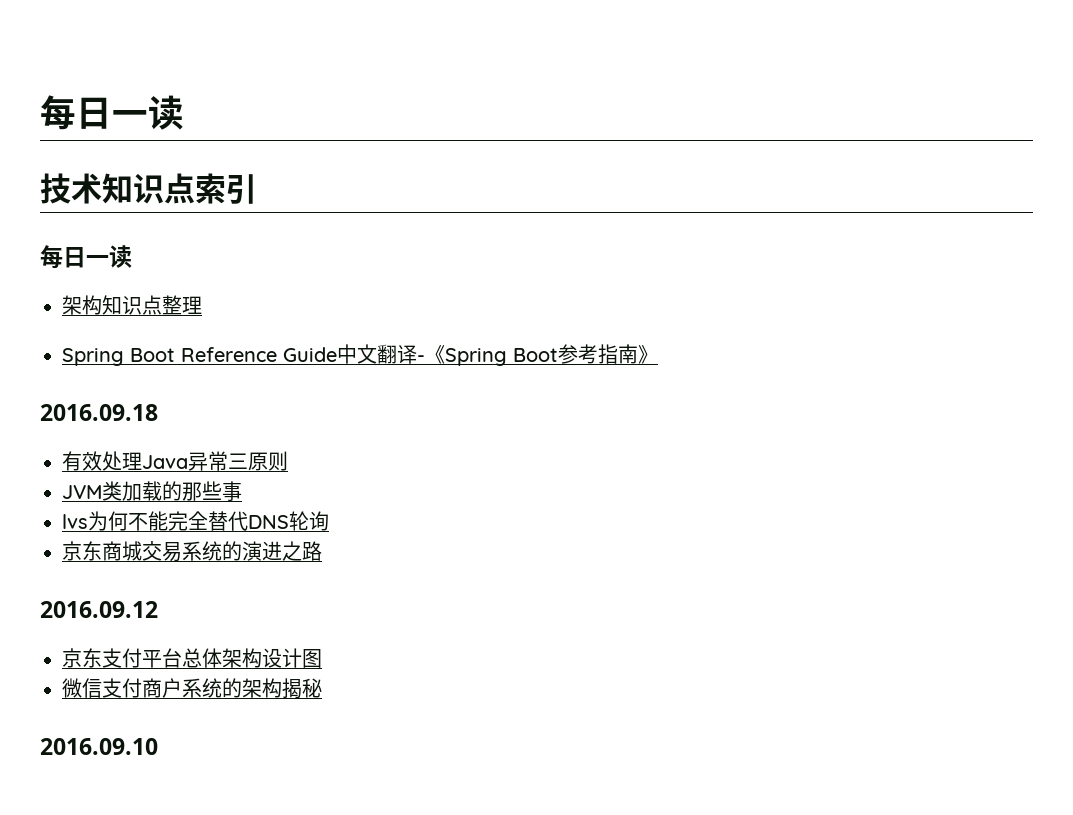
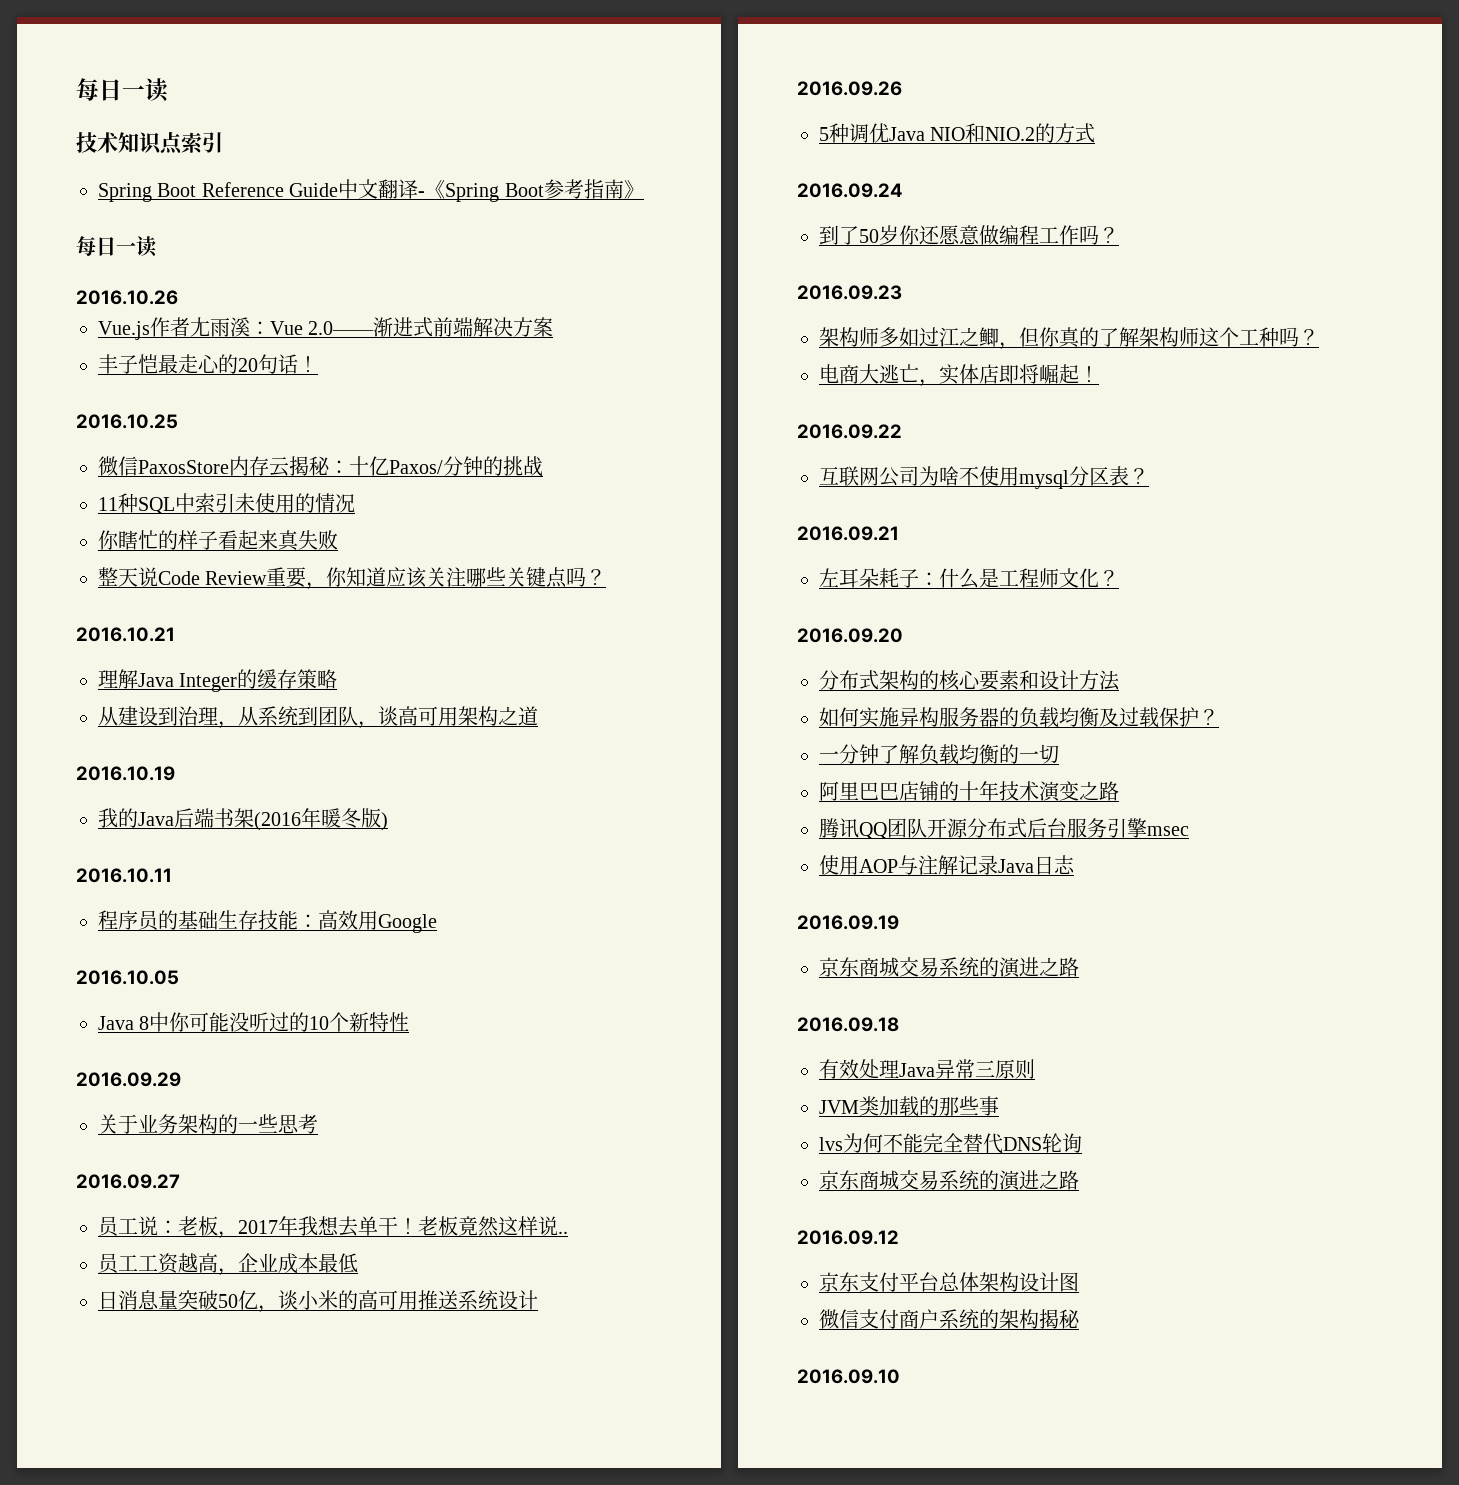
  技术知识点索引
- 每日一读
- 架构知识点整理
  Spring Boot Reference Guide中文翻译-《Spring Boot参考指南》
+ 每日一读
+ 2016.10.26
+ Vue.js作者尢雨溪：Vue 2.0——渐进式前端解决方案
+ 丰子恺最走心的20句话！
+ 2016.10.25
+ 微信PaxosStore内存云揭秘：十亿Paxos/分钟的挑战
+ 11种SQL中索引未使用的情况
+ 你瞎忙的样子看起来真失败
+ 整天说Code Review重要，你知道应该关注哪些关键点吗？
+ 2016.10.21
+ 理解Java Integer的缓存策略
+ 从建设到治理，从系统到团队，谈高可用架构之道
+ 2016.10.19
+ 我的Java后端书架(2016年暖冬版)
+ 2016.10.11
+ 程序员的基础生存技能：高效用Google
+ 2016.10.05
+ Java 8中你可能没听过的10个新特性
+ 2016.09.29
+ 关于业务架构的一些思考
+ 2016.09.27
+ 员工说：老板，2017年我想去单干！老板竟然这样说..
+ 员工工资越高，企业成本最低
+ 日消息量突破50亿，谈小米的高可用推送系统设计
+ 2016.09.26
+ 5种调优Java NIO和NIO.2的方式
+ 2016.09.24
+ 到了50岁你还愿意做编程工作吗？
+ 2016.09.23
+ 架构师多如过江之鲫，但你真的了解架构师这个工种吗？
+ 电商大逃亡，实体店即将崛起！
+ 2016.09.22
+ 互联网公司为啥不使用mysql分区表？
+ 2016.09.21
+ 左耳朵耗子：什么是工程师文化？
+ 2016.09.20
+ 分布式架构的核心要素和设计方法
+ 如何实施异构服务器的负载均衡及过载保护？
+ 一分钟了解负载均衡的一切
+ 阿里巴巴店铺的十年技术演变之路
+ 腾讯QQ团队开源分布式后台服务引擎msec
+ 使用AOP与注解记录Java日志
+ 2016.09.19
+ 京东商城交易系统的演进之路

